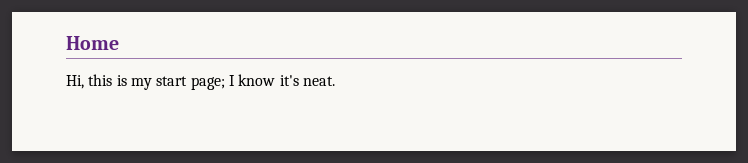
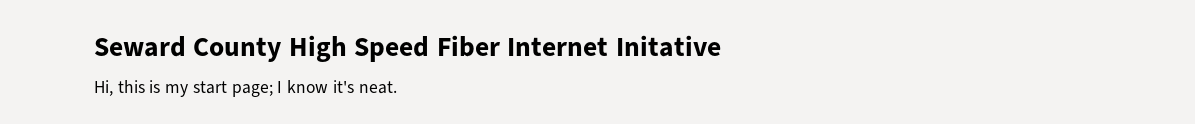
- Home
+ Seward County High Speed Fiber Internet Initative

